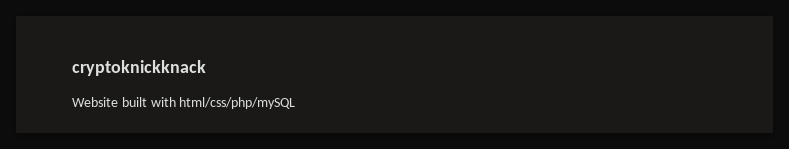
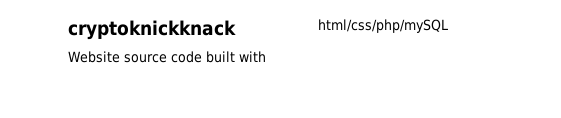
- Website built with html/css/php/mySQL
+ Website source code built with html/css/php/mySQL

